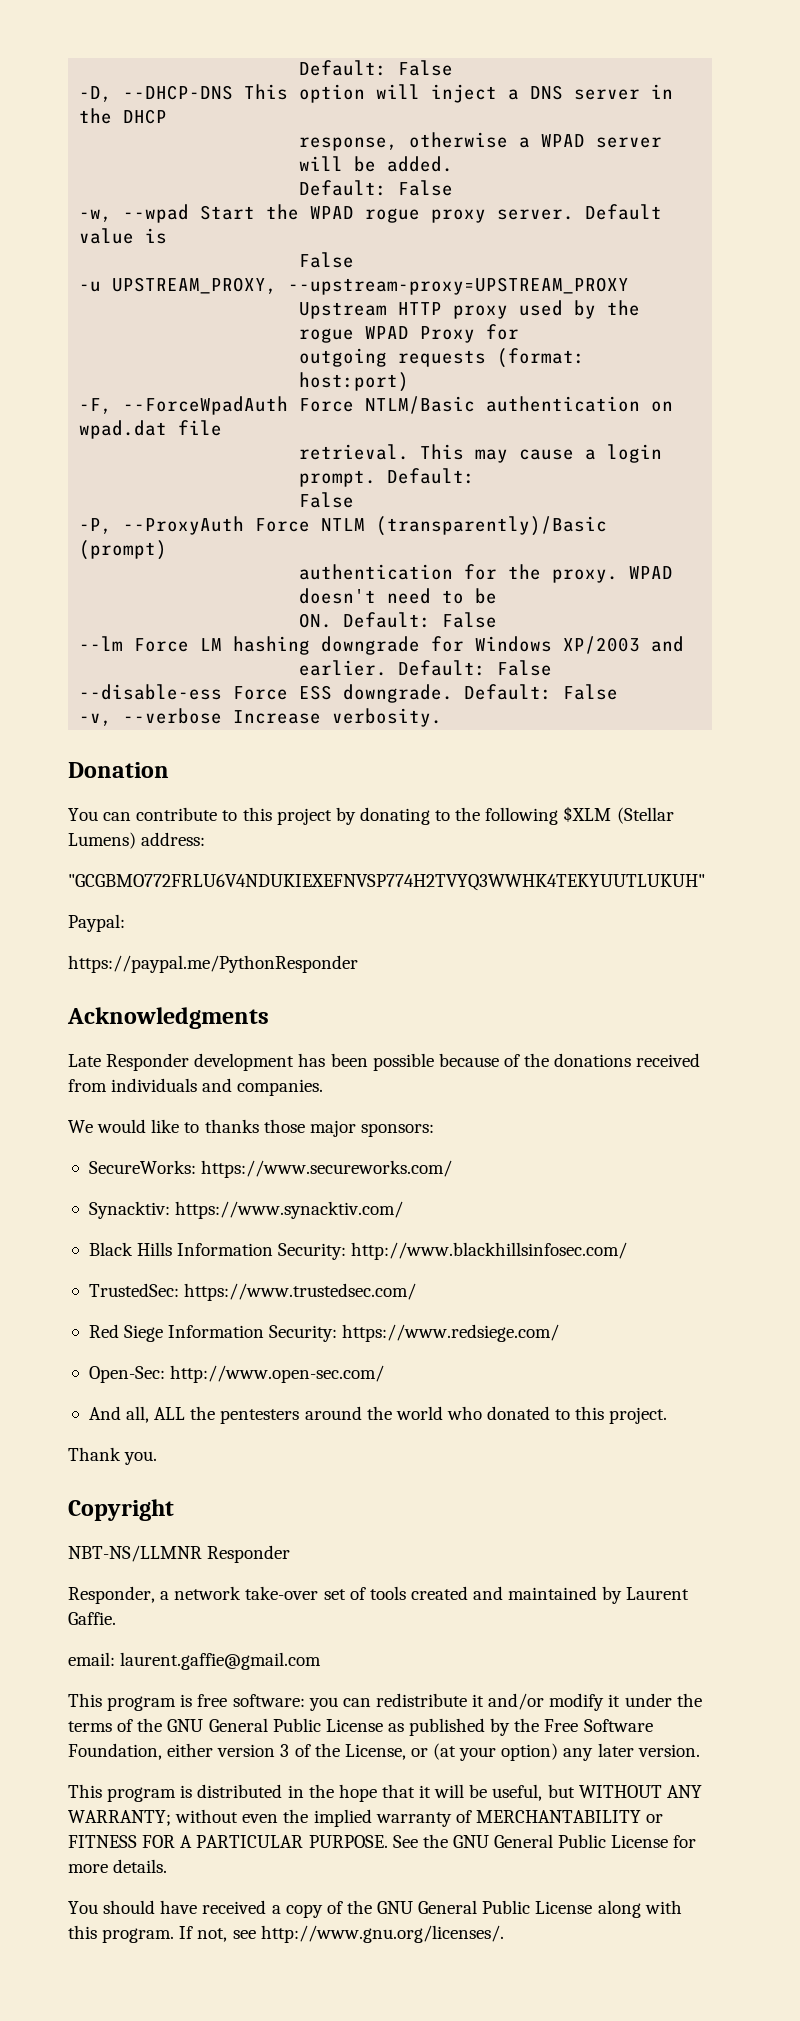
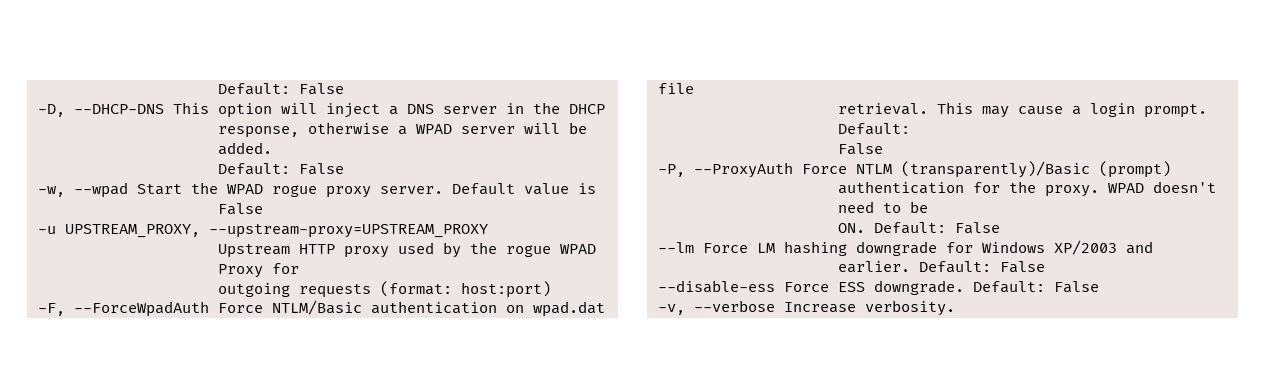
- Donation
- You can contribute to this project by donating to the following $XLM (Stellar Lumens) address:
- "GCGBMO772FRLU6V4NDUKIEXEFNVSP774H2TVYQ3WWHK4TEKYUUTLUKUH"
- Paypal:
- https://paypal.me/PythonResponder
- Acknowledgments
- Late Responder development has been possible because of the donations received from individuals and companies.
- We would like to thanks those major sponsors:
- SecureWorks: https://www.secureworks.com/
- Synacktiv: https://www.synacktiv.com/
- Black Hills Information Security: http://www.blackhillsinfosec.com/
- TrustedSec: https://www.trustedsec.com/
- Red Siege Information Security: https://www.redsiege.com/
- Open-Sec: http://www.open-sec.com/
- And all, ALL the pentesters around the world who donated to this project.
- Thank you.
- Copyright
- NBT-NS/LLMNR Responder
- Responder, a network take-over set of tools created and maintained by Laurent Gaffie.
- email: laurent.gaffie@gmail.com
- This program is free software: you can redistribute it and/or modify it under the terms of the GNU General Public License as published by the Free Software Foundation, either version 3 of the License, or (at your option) any later version.
- This program is distributed in the hope that it will be useful, but WITHOUT ANY WARRANTY; without even the implied warranty of MERCHANTABILITY or FITNESS FOR A PARTICULAR PURPOSE. See the GNU General Public License for more details.
- You should have received a copy of the GNU General Public License along with this program. If not, see http://www.gnu.org/licenses/.

